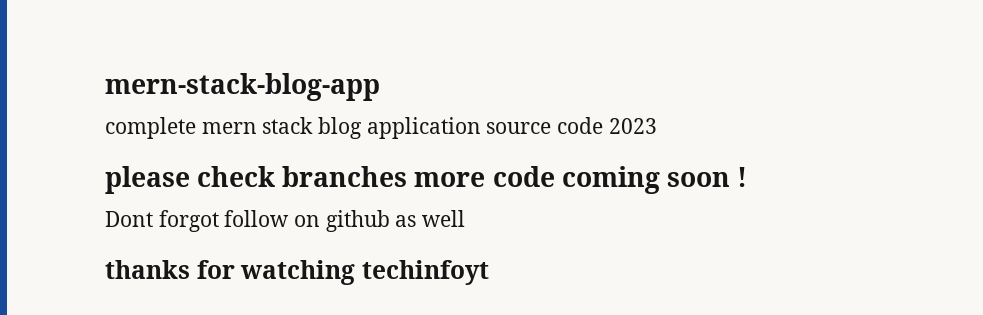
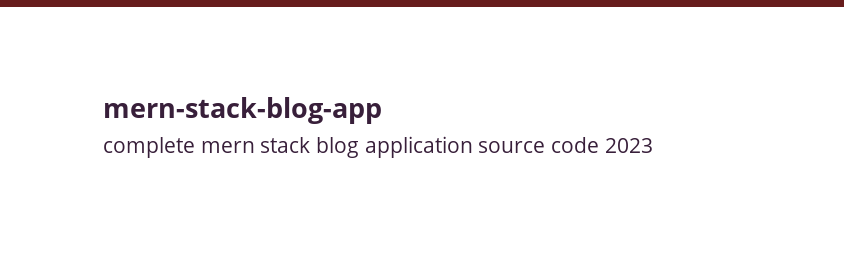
- please check branches more code coming soon !
- Dont forgot follow on github as well
- thanks for watching techinfoyt

